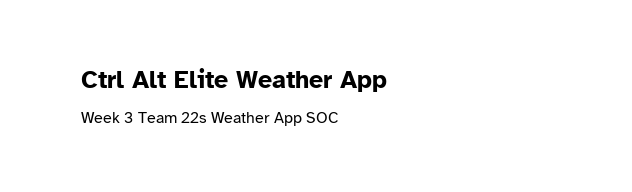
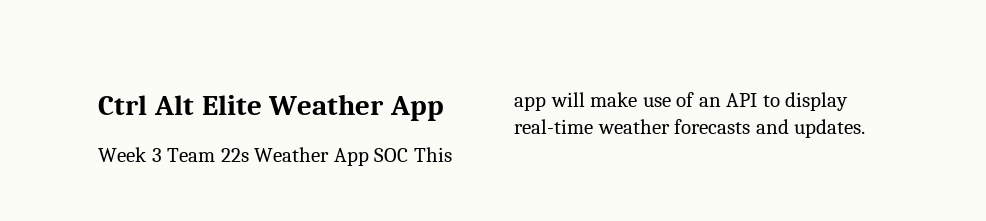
- Week 3 Team 22s Weather App SOC
+ Week 3 Team 22s Weather App SOC This app will make use of an API to display real-time weather forecasts and updates.

